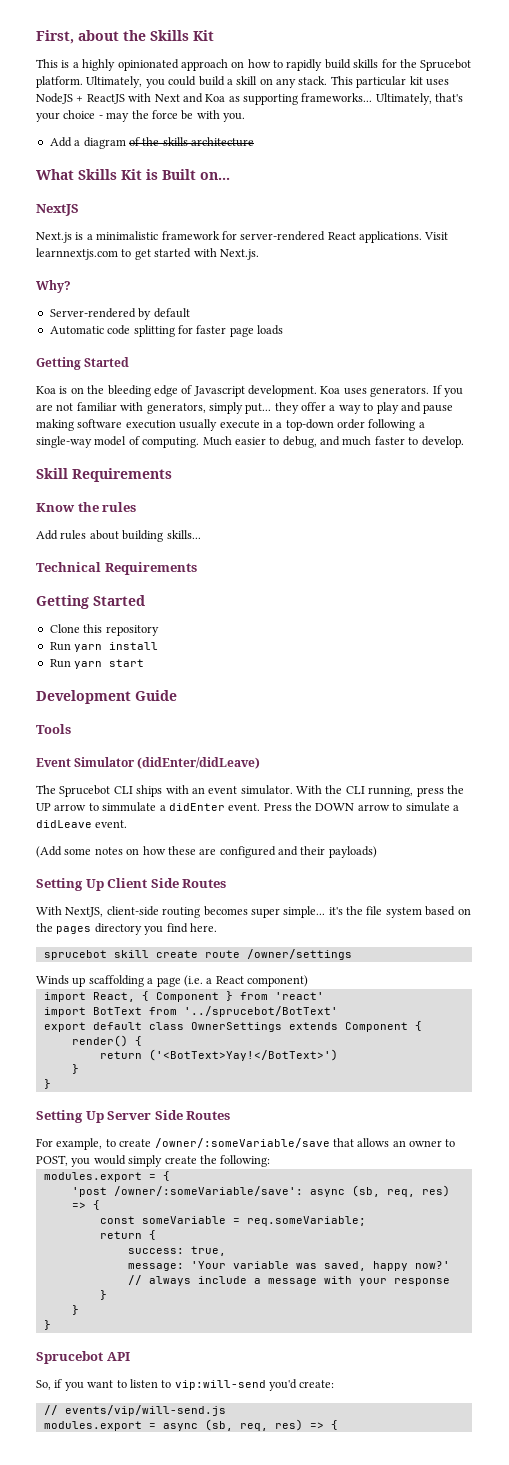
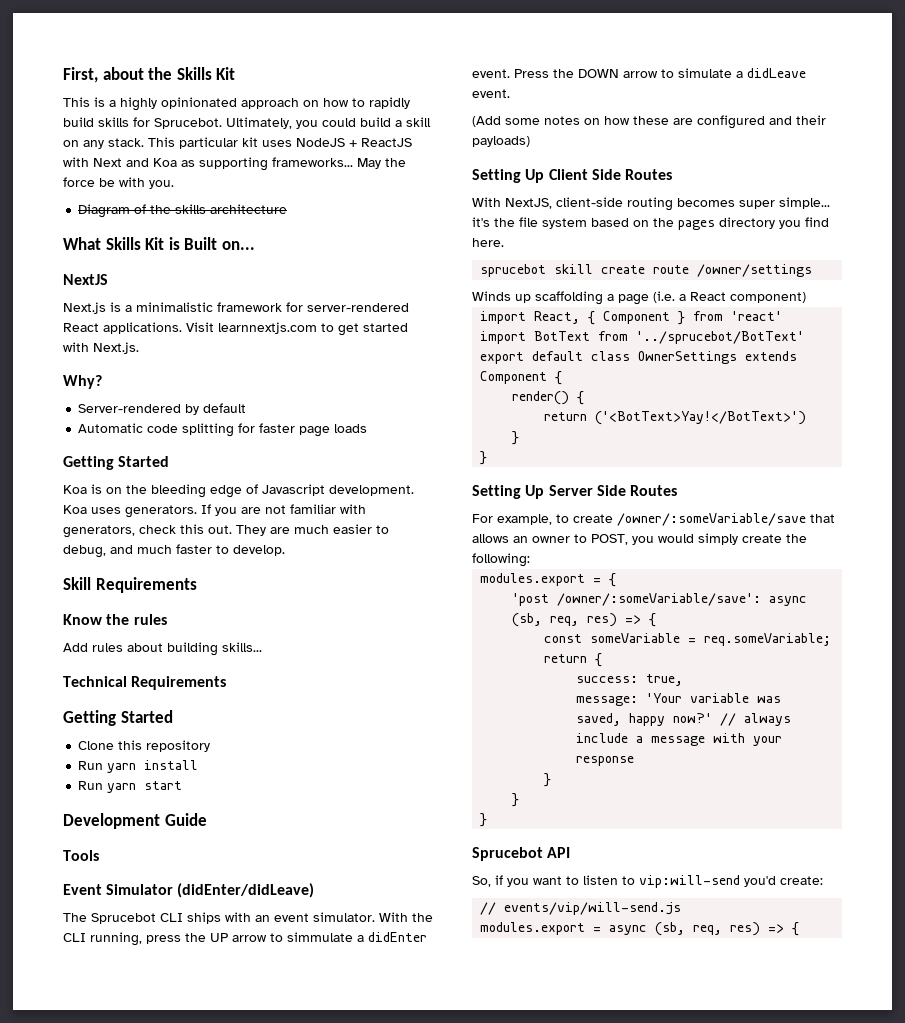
- This is a highly opinionated approach on how to rapidly build skills for the Sprucebot platform.
+ This is a highly opinionated approach on how to rapidly build skills for Sprucebot.
- Ultimately, that's your choice - may the force be with you.
+ May the force be with you.
- Add a diagram of the skills architecture
+ Diagram of the skills architecture
- If you are not familiar with generators, simply put... they offer a way to play and pause making software execution usually execute in a top-down order following a single-way model of computing. Much easier to debug, and much faster to develop.
+ If you are not familiar with generators, check this out. They are much easier to debug, and much faster to develop.

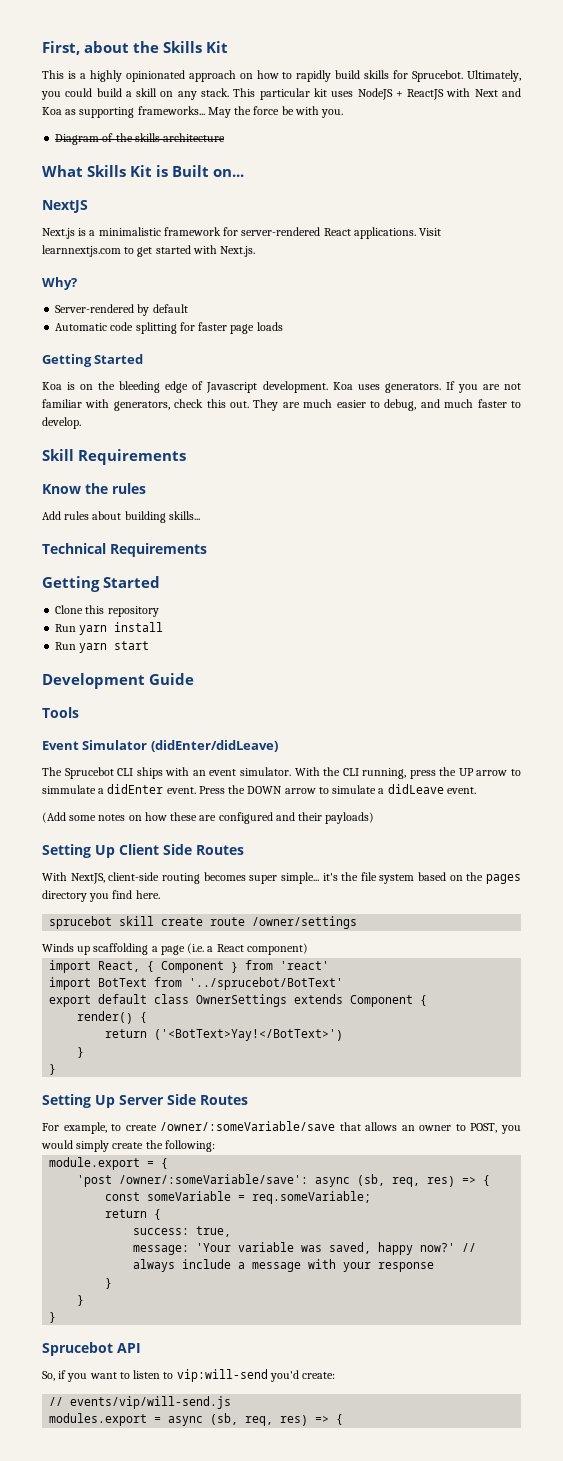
- modules.export = {
+ module.export = {

